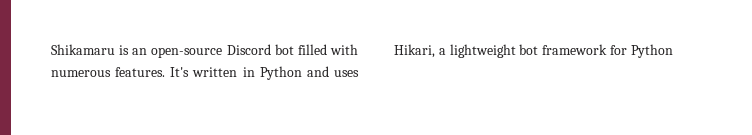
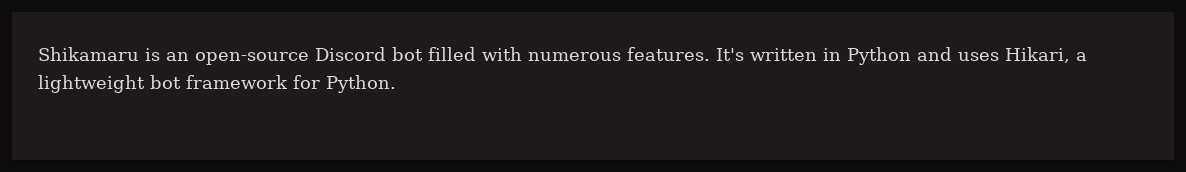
- It's written in Python and uses Hikari, a lightweight bot framework for Python
+ It's written in Python and uses Hikari, a lightweight bot framework for Python.

